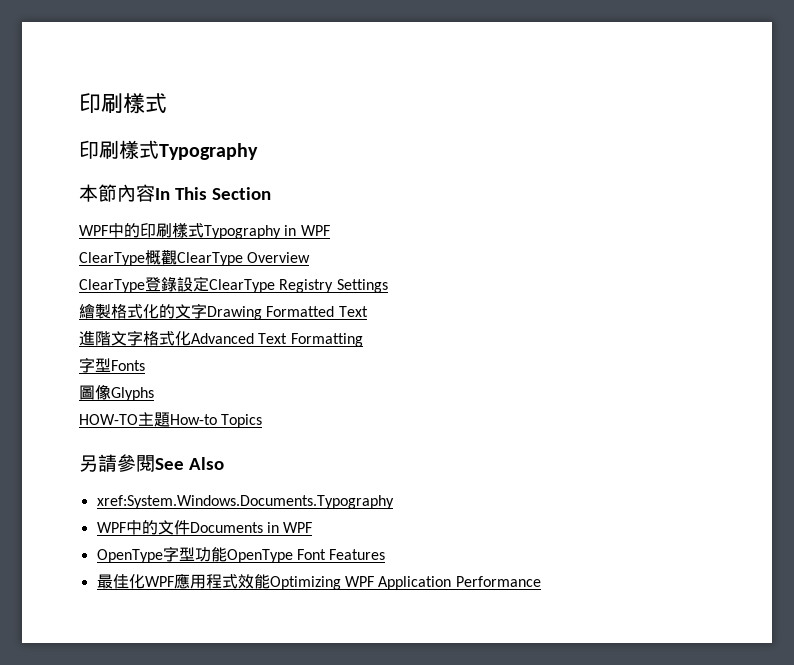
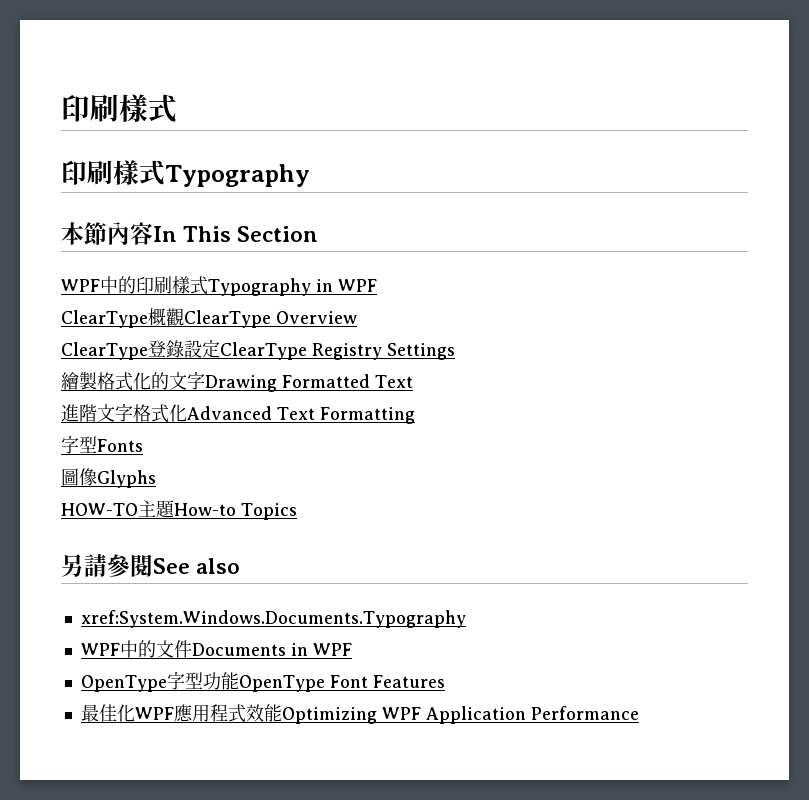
- 另請參閱See Also
+ 另請參閱See also

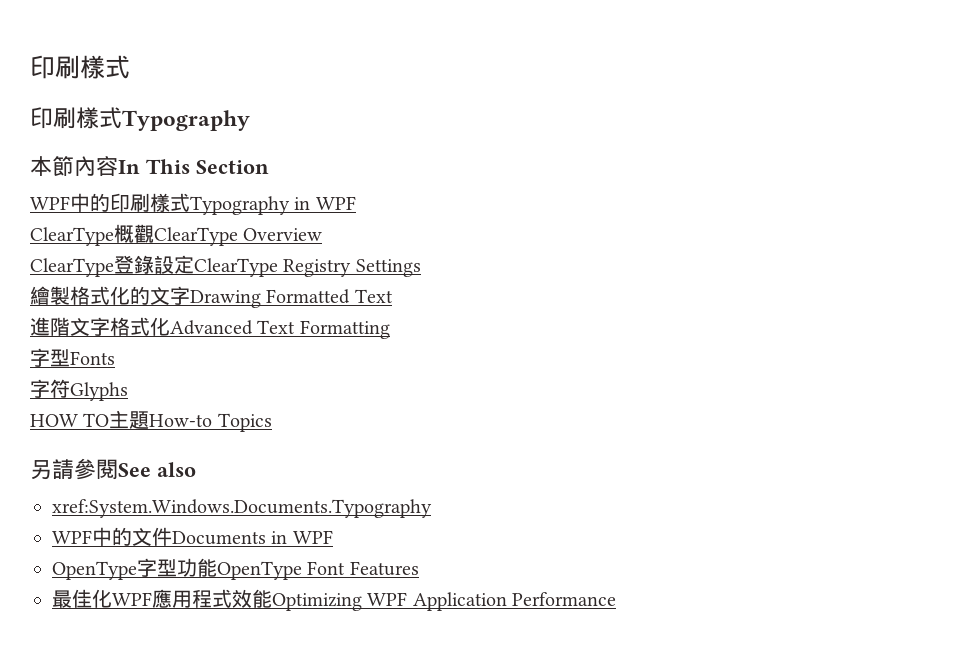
- 圖像Glyphs
+ 字符Glyphs
- HOW-TO主題How-to Topics
+ HOW TO主題How-to Topics

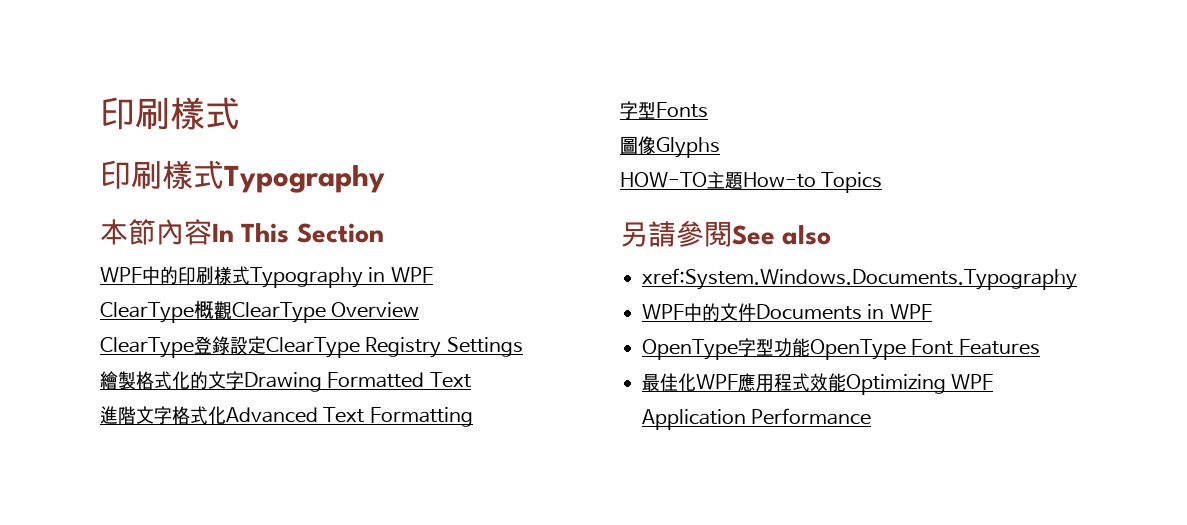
- 字符Glyphs
+ 圖像Glyphs
- HOW TO主題How-to Topics
+ HOW-TO主題How-to Topics

